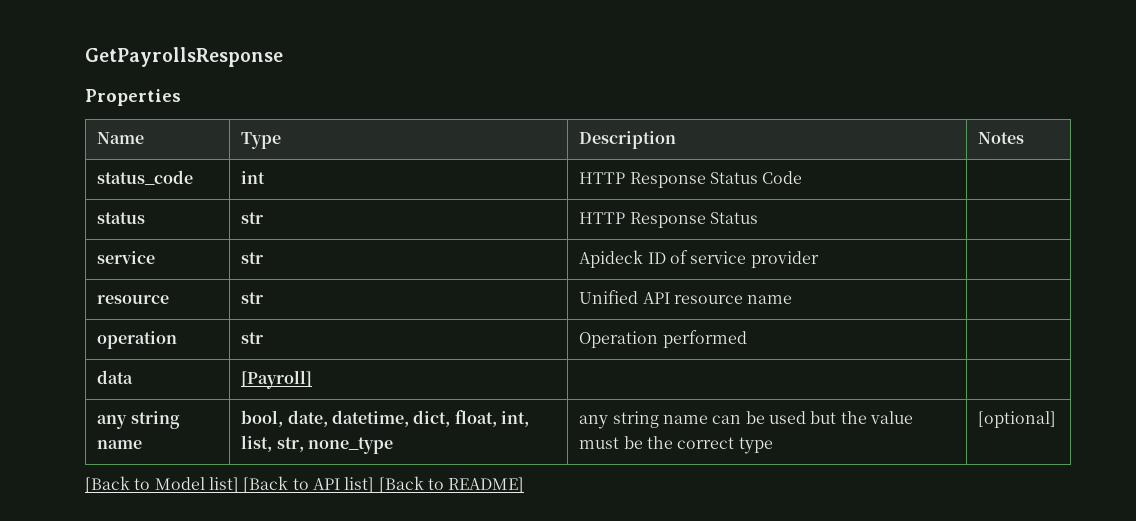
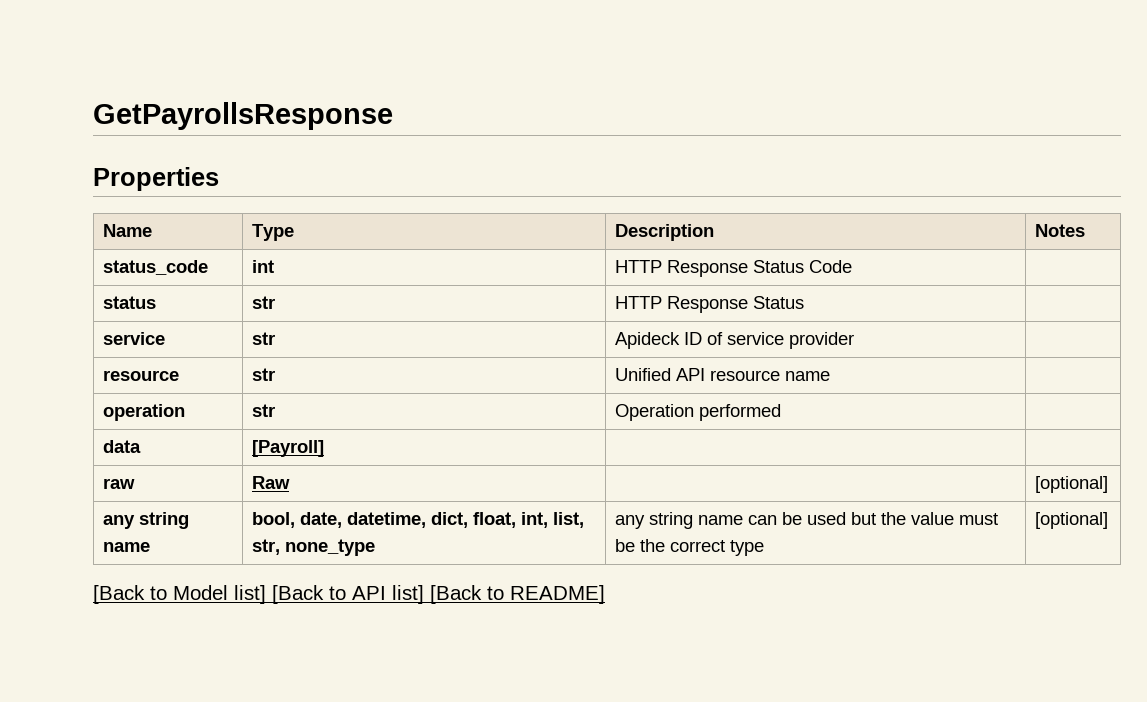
+ raw | Raw | | [optional]

